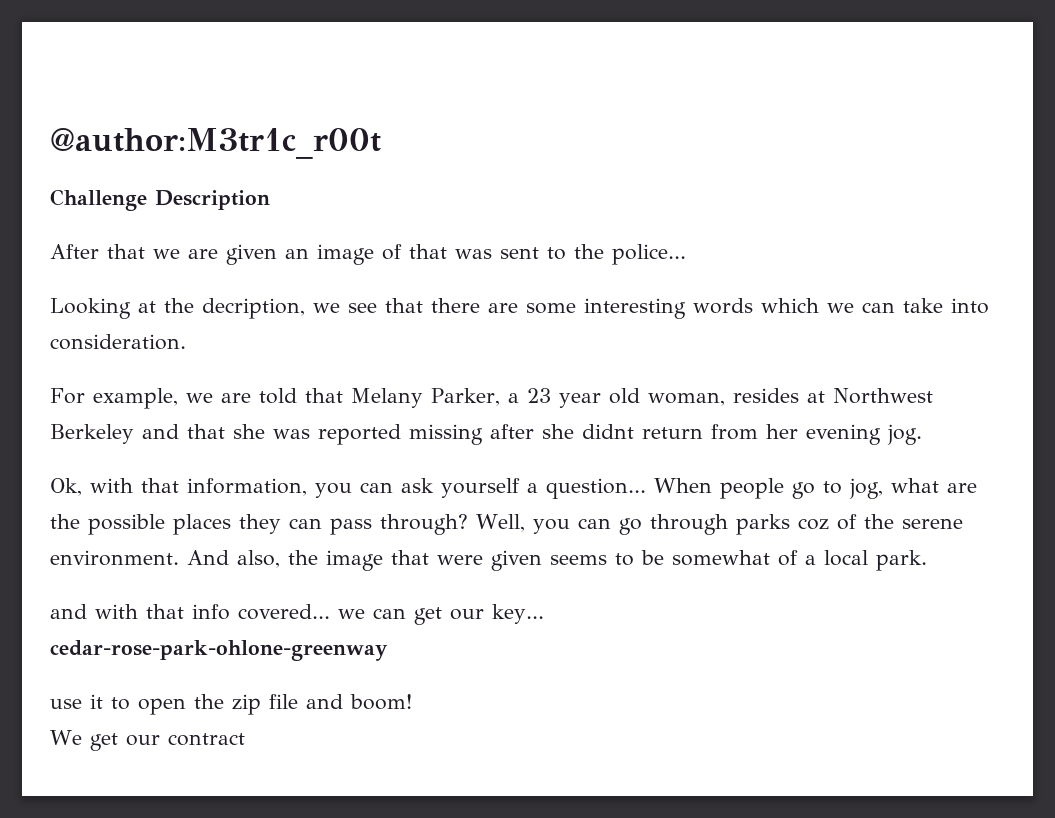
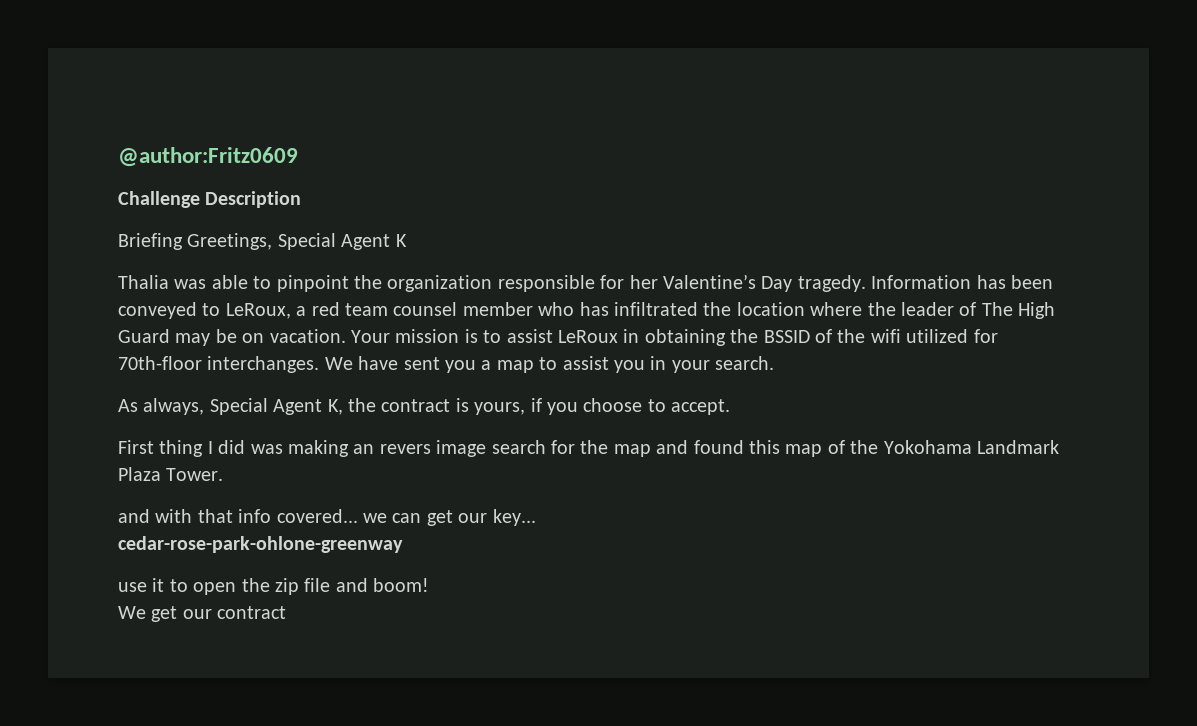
- @author:M3tr1c_r00t
+ @author:Fritz0609
- After that we are given an image of that was sent to the police...
- Looking at the decription, we see that there are some interesting words which we can take into consideration.
- For example, we are told that Melany Parker, a 23 year old woman, resides at Northwest Berkeley and that she was reported missing after she didnt return from her evening jog.
- Ok, with that information, you can ask yourself a question... When people go to jog, what are the possible places they can pass through? Well, you can go through parks coz of the serene environment. And also, the image that were given seems to be somewhat of a local park.
+ Briefing Greetings, Special Agent K
+ Thalia was able to pinpoint the organization responsible for her Valentine’s Day tragedy. Information has been conveyed to LeRoux, a red team counsel member who has infiltrated the location where the leader of The High Guard may be on vacation. Your mission is to assist LeRoux in obtaining the BSSID of the wifi utilized for 70th-floor interchanges. We have sent you a map to assist you in your search.
+ As always, Special Agent K, the contract is yours, if you choose to accept.
+ First thing I did was making an revers image search for the map and found this map of the Yokohama Landmark Plaza Tower.

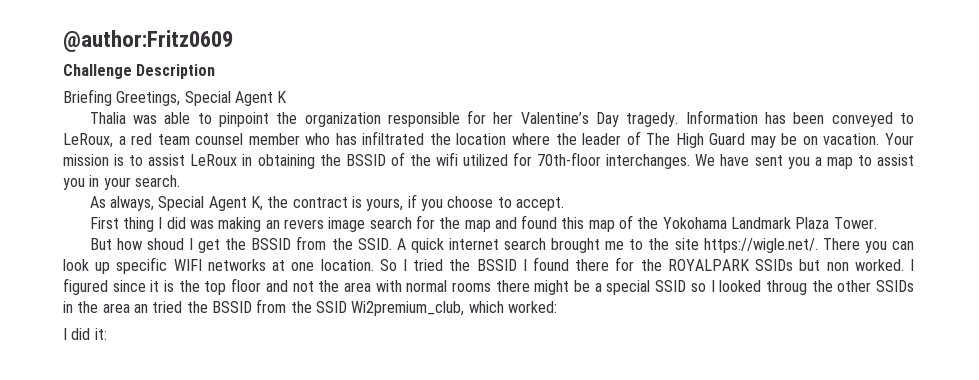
- and with that info covered... we can get our key...
- cedar-rose-park-ohlone-greenway
- use it to open the zip file and boom!
- We get our contract
+ But how shoud I get the BSSID from the SSID. A quick internet search brought me to the site https://wigle.net/. There you can look up specific WIFI networks at one location. So I tried the BSSID I found there for the ROYALPARK SSIDs but non worked. I figured since it is the top floor and not the area with normal rooms there might be a special SSID so I looked throug the other SSIDs in the area an tried the BSSID from the SSID Wi2premium_club, which worked:
+ I did it:

